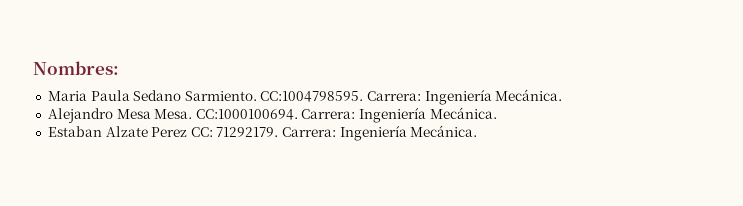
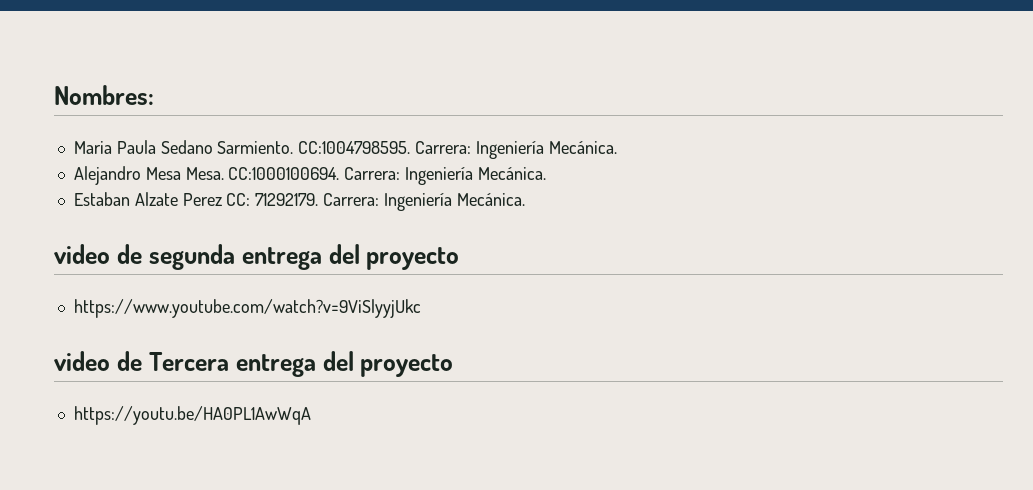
+ video de segunda entrega del proyecto
+ https://www.youtube.com/watch?v=9ViSlyyjUkc
+ video de Tercera entrega del proyecto
+ https://youtu.be/HA0PL1AwWqA

